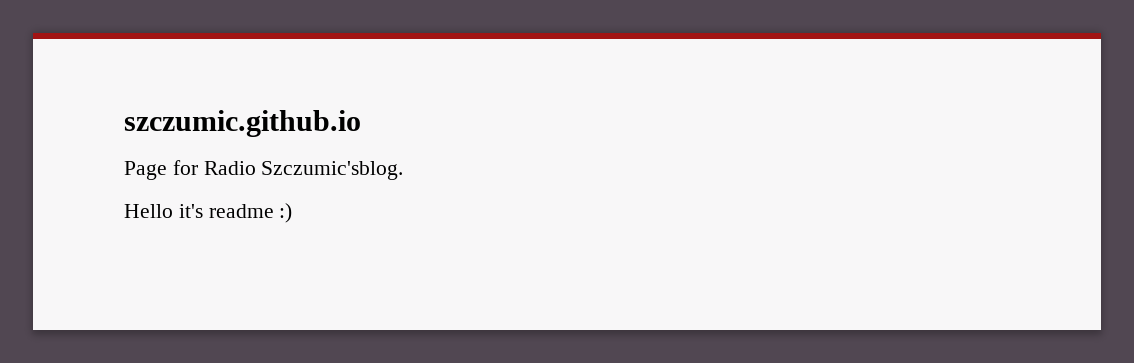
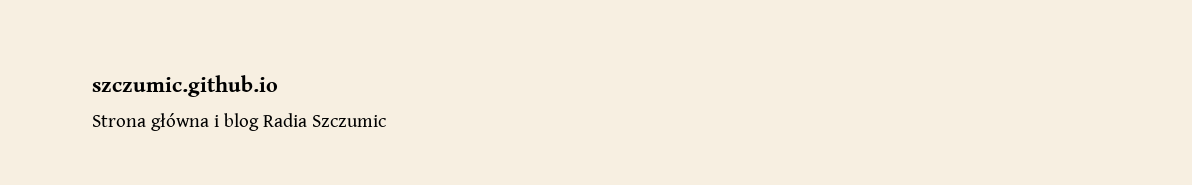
- Page for Radio Szczumic'sblog.
- Hello it's readme :)
+ Strona główna i blog Radia Szczumic

